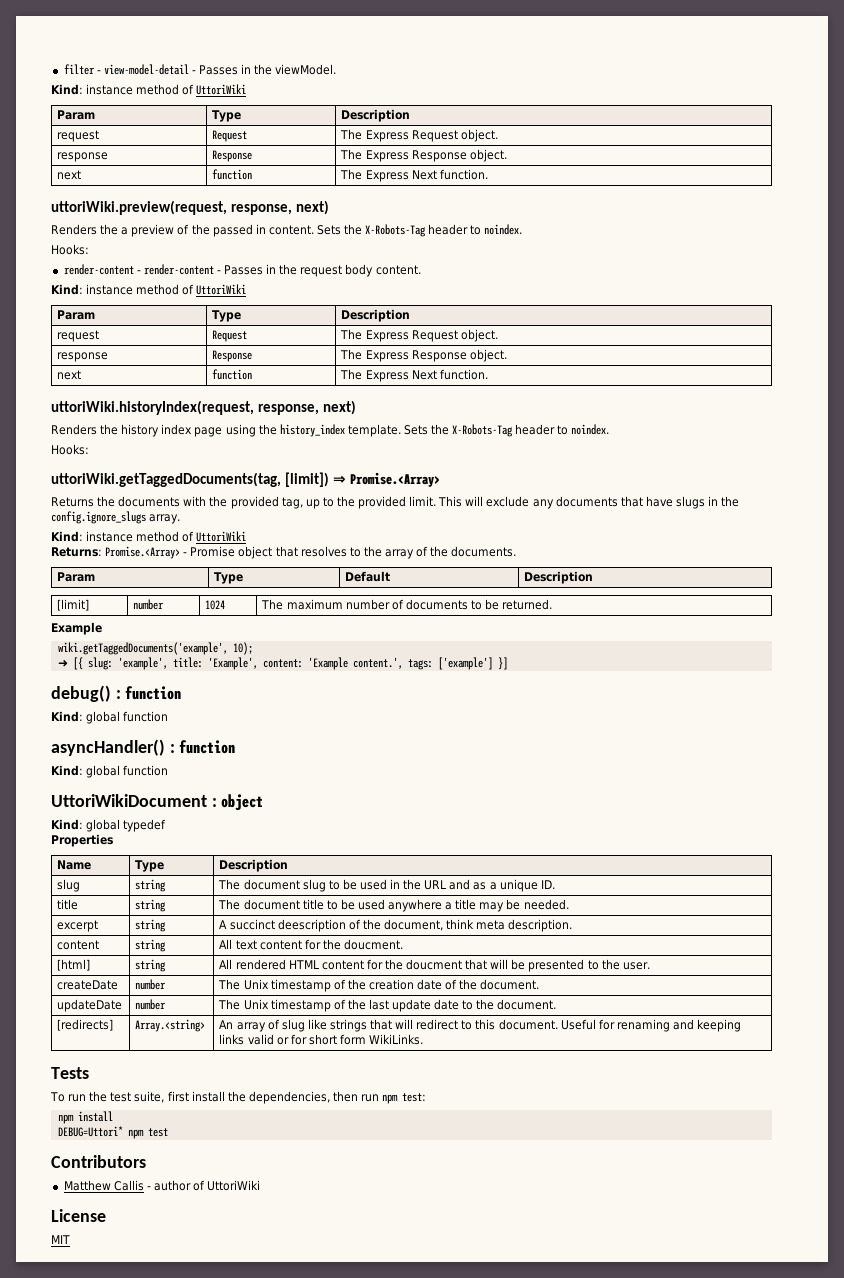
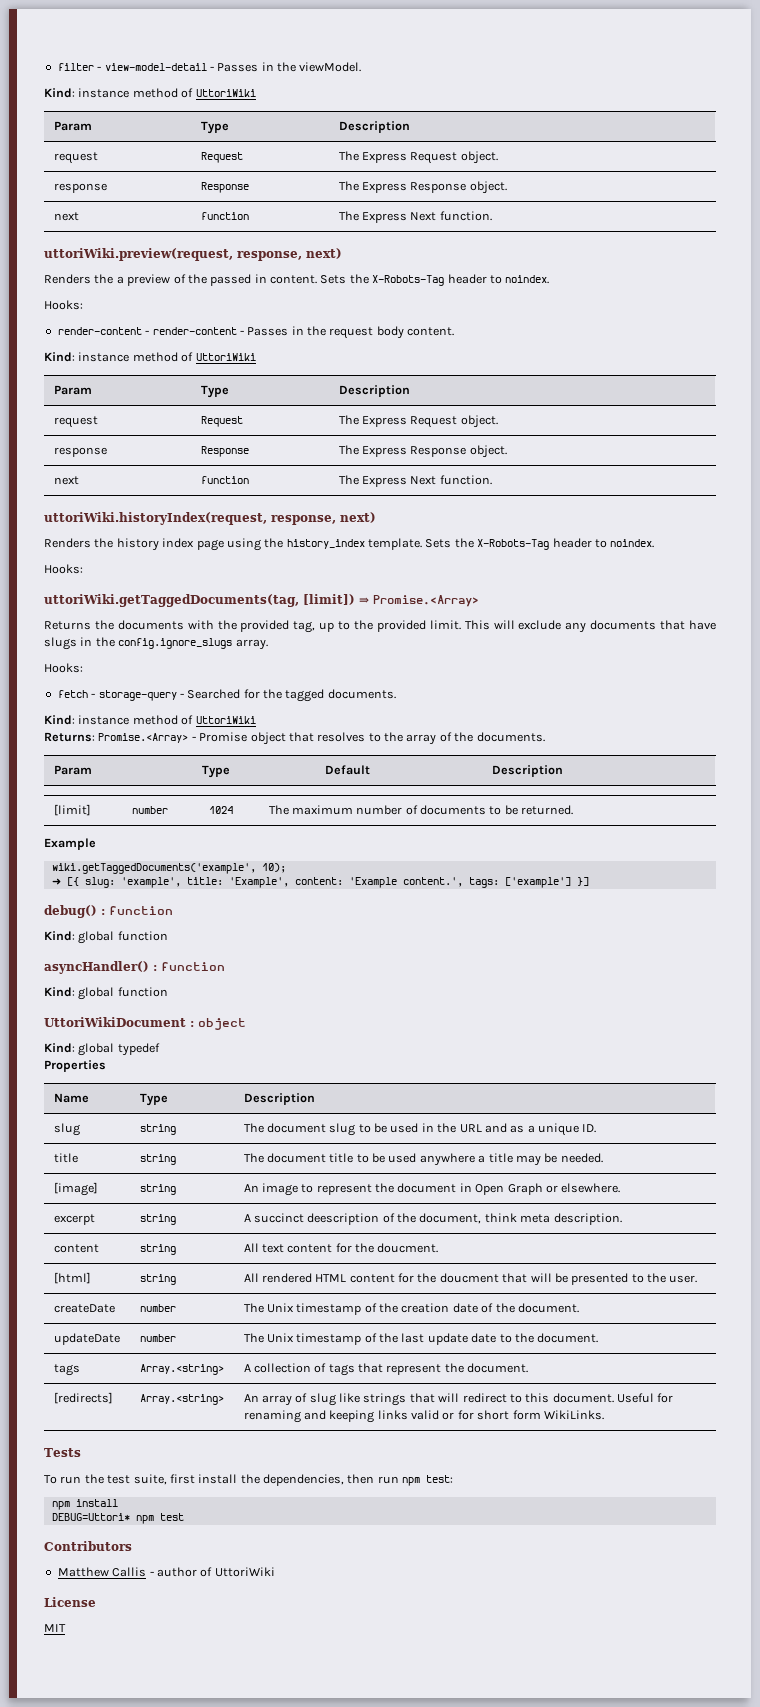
  This will exclude any documents that have slugs in the config.ignore_slugs array.
+ Hooks:
+ fetch - storage-query - Searched for the tagged documents.
+ [image] | string | An image to represent the document in Open Graph or elsewhere.
+ tags | Array.<string> | A collection of tags that represent the document.

